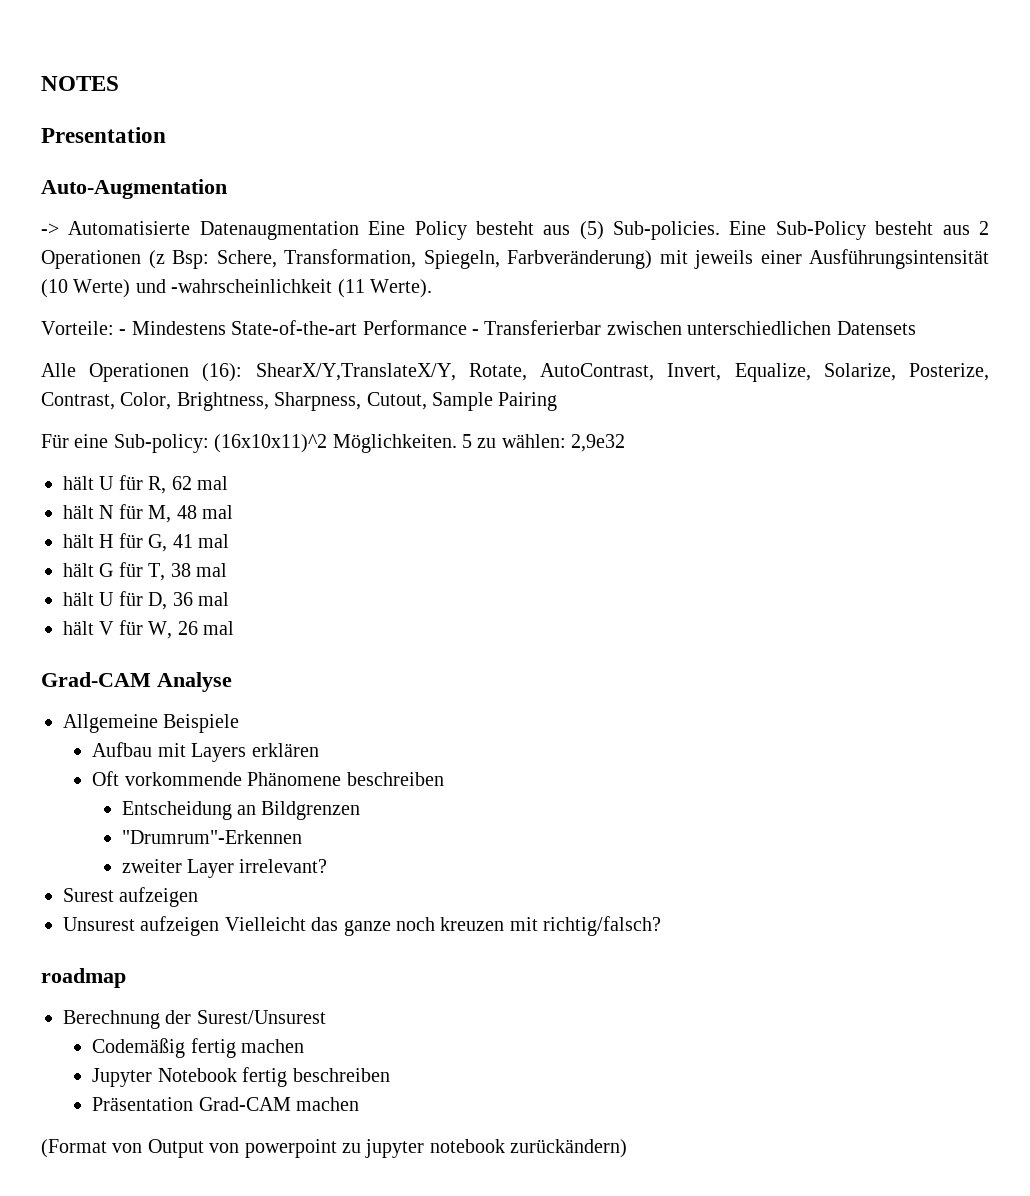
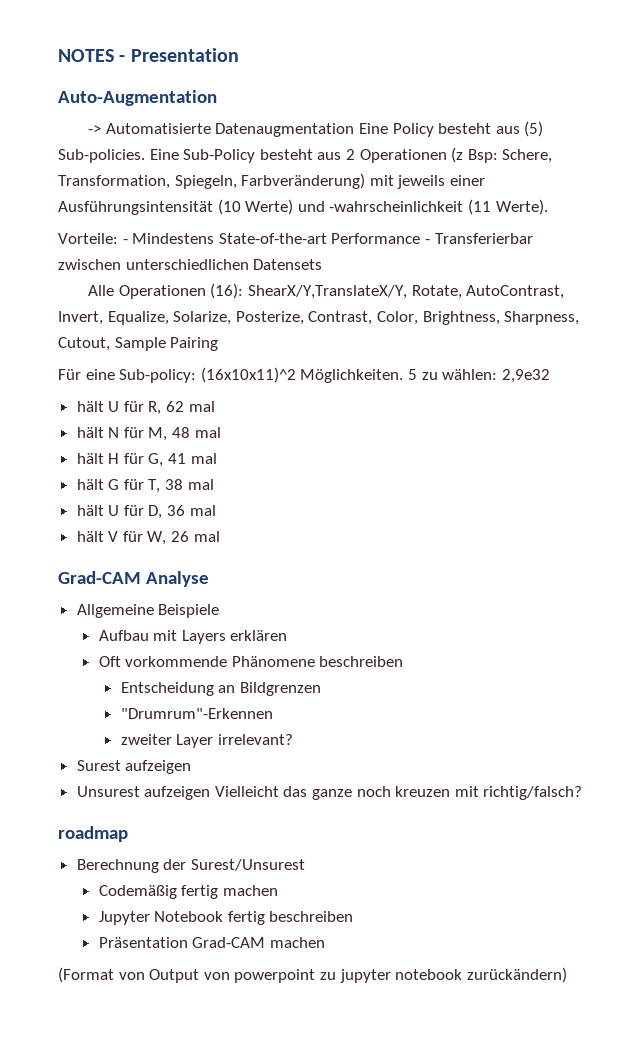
- NOTES
- Presentation
+ NOTES - Presentation

